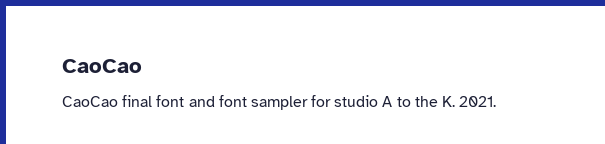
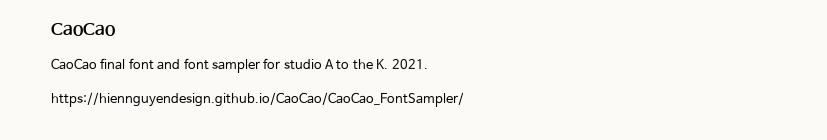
+ https://hiennguyendesign.github.io/CaoCao/CaoCao_FontSampler/

